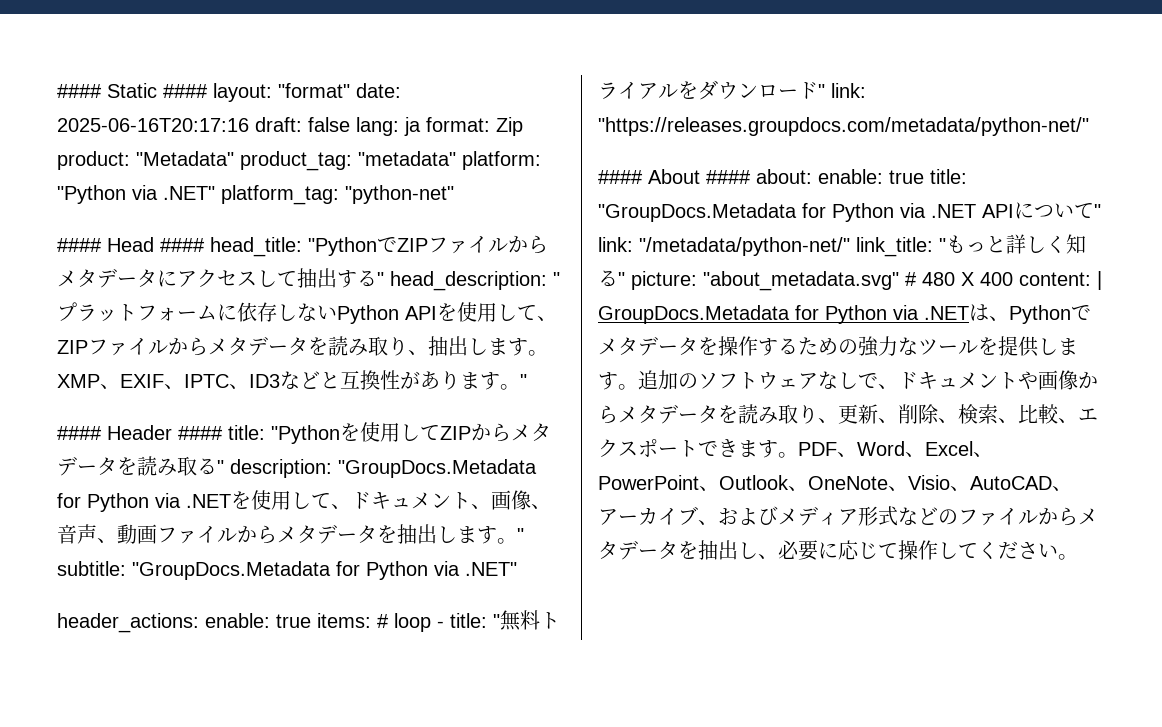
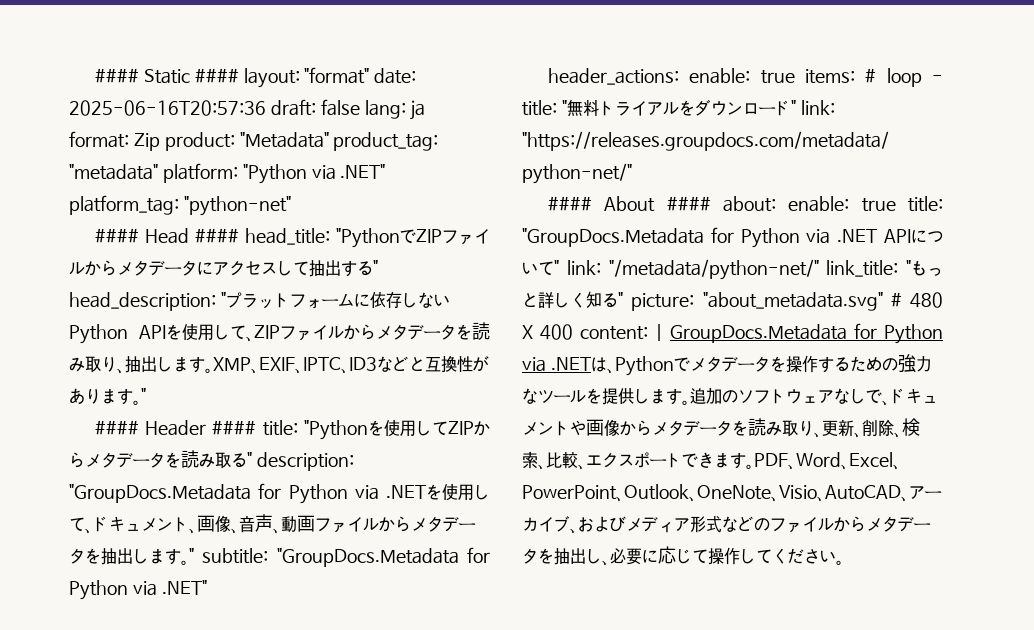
- #### Static #### layout: "format" date: 2025-06-16T20:17:16 draft: false lang: ja format: Zip product: "Metadata" product_tag: "metadata" platform: "Python via .NET" platform_tag: "python-net"
+ #### Static #### layout: "format" date: 2025-06-16T20:57:36 draft: false lang: ja format: Zip product: "Metadata" product_tag: "metadata" platform: "Python via .NET" platform_tag: "python-net"

